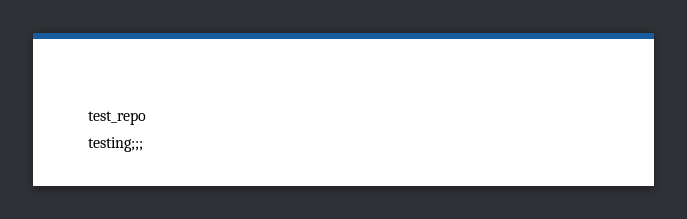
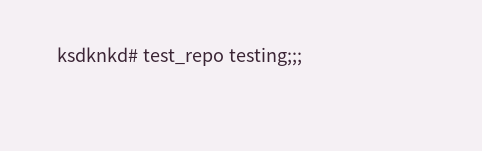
- test_repo
- testing;;;
+ ksdknkd# test_repo testing;;;

